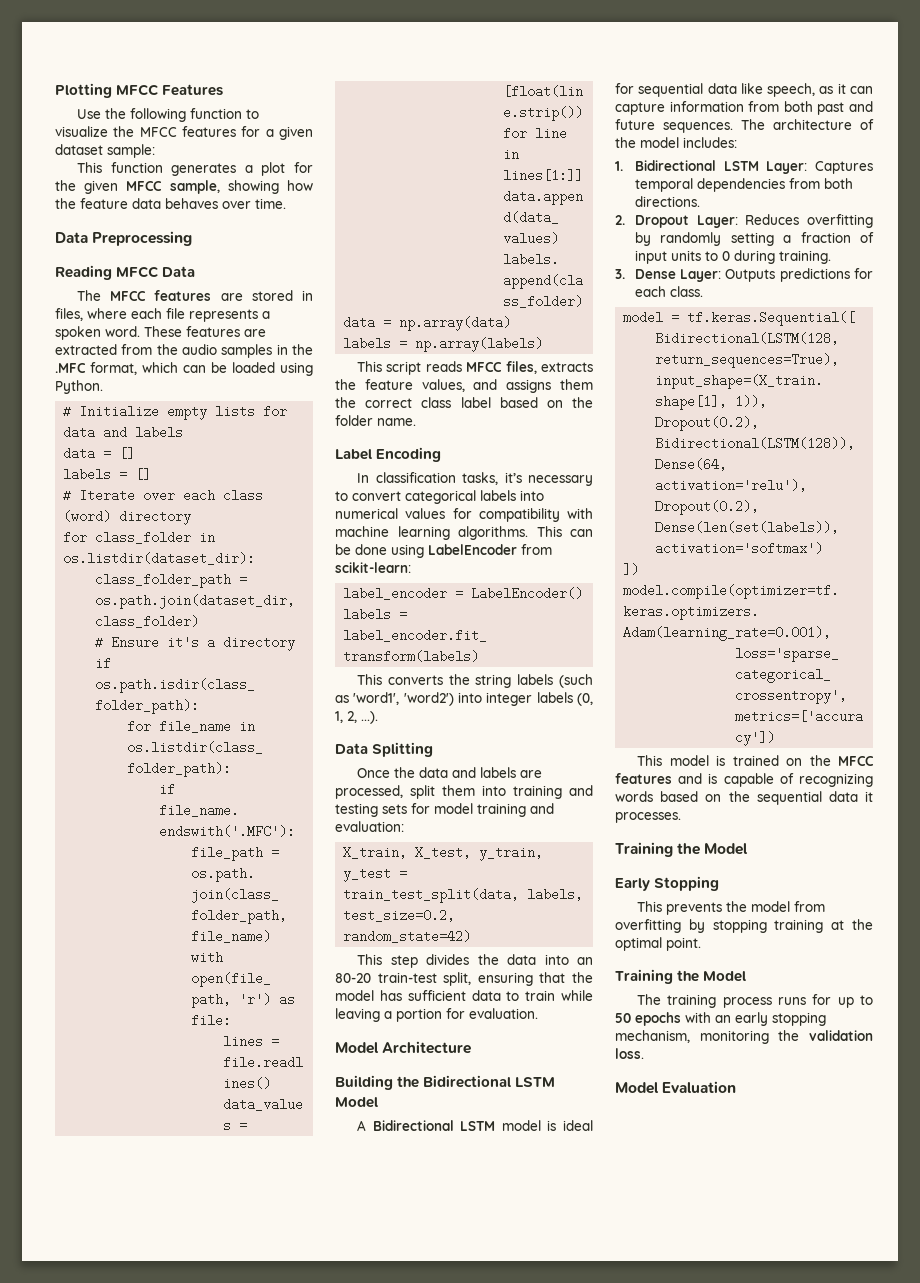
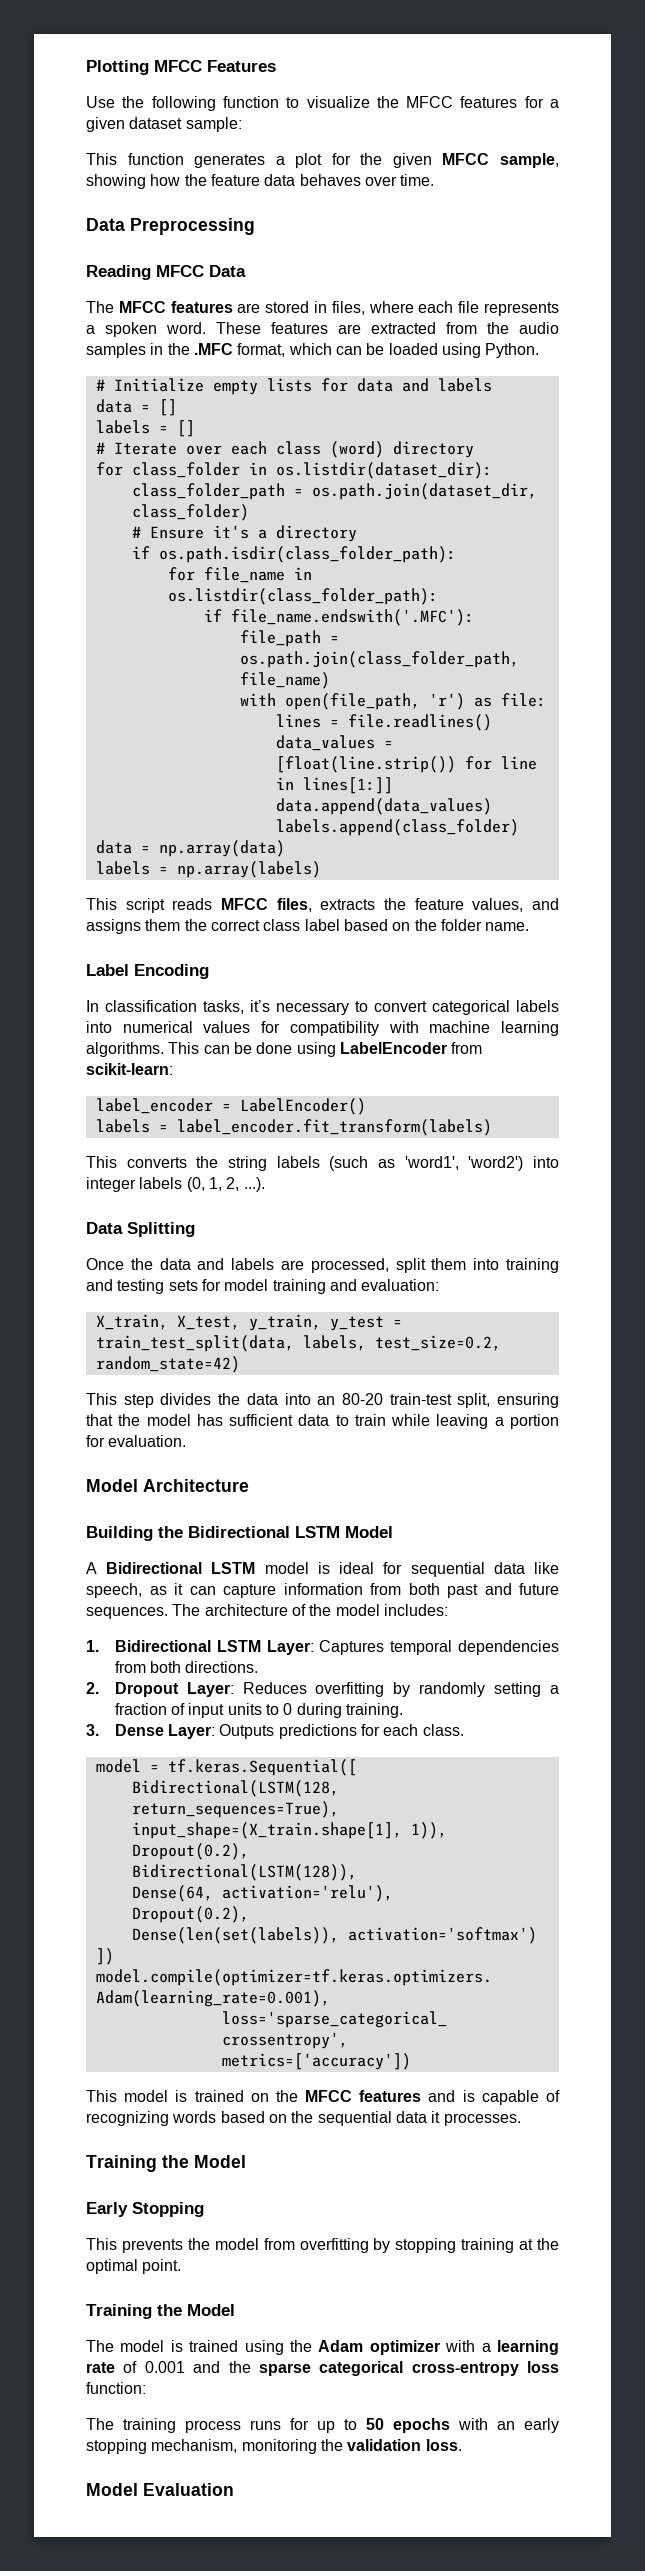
+ The model is trained using the Adam optimizer with a learning rate of 0.001 and the sparse categorical cross-entropy loss function:

